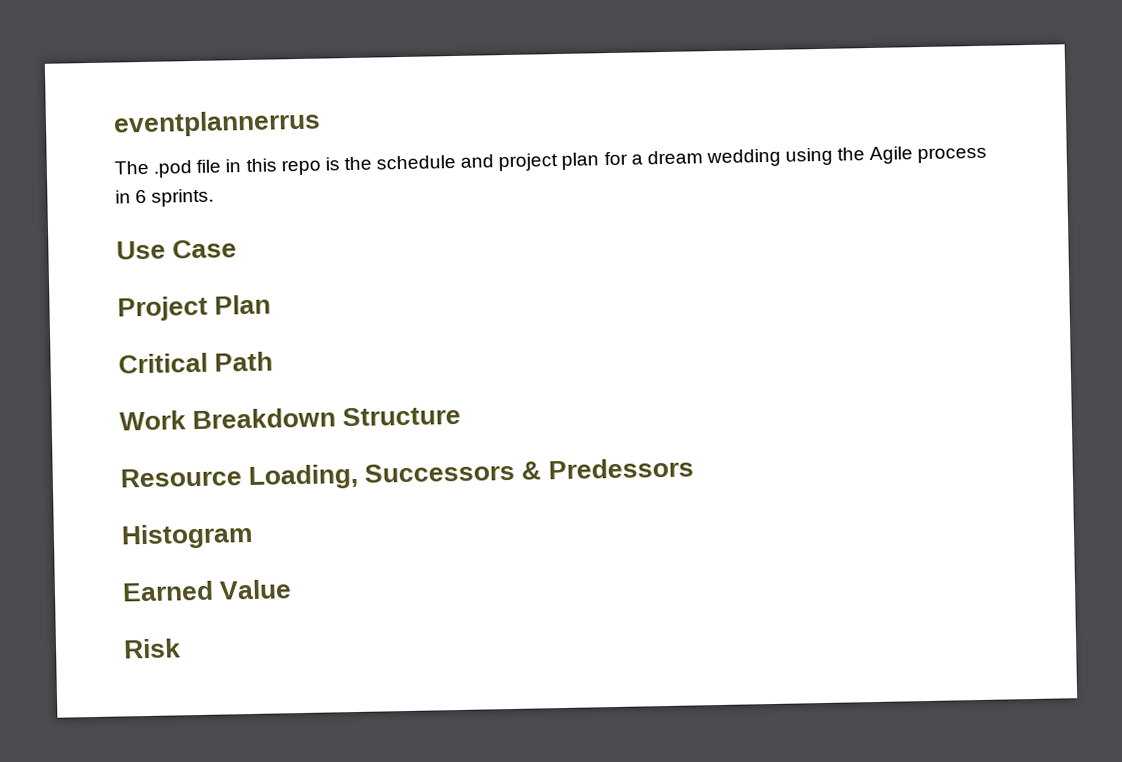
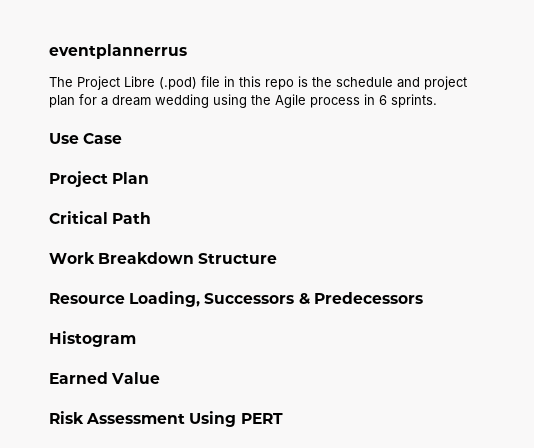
- The .pod file in this repo is the schedule and project plan for a dream wedding using the Agile process in 6 sprints.
+ The Project Libre (.pod) file in this repo is the schedule and project plan for a dream wedding using the Agile process in 6 sprints.
- Resource Loading, Successors & Predessors
+ Resource Loading, Successors & Predecessors
- Risk
+ Risk Assessment Using PERT

